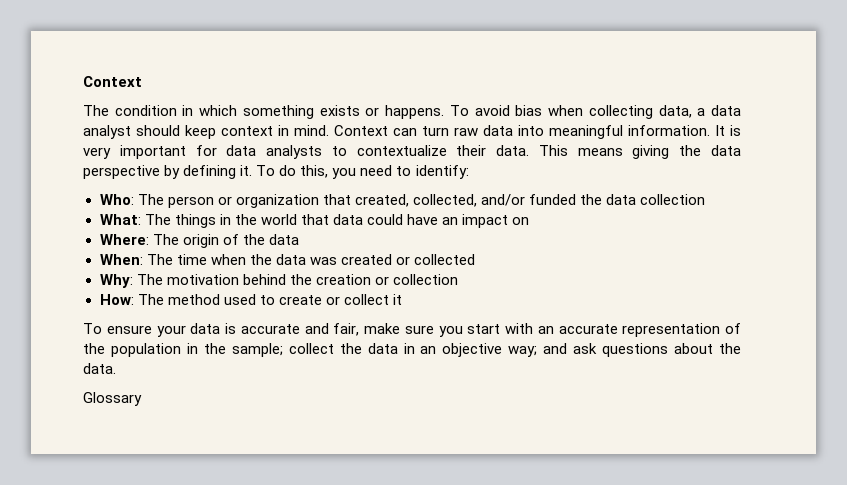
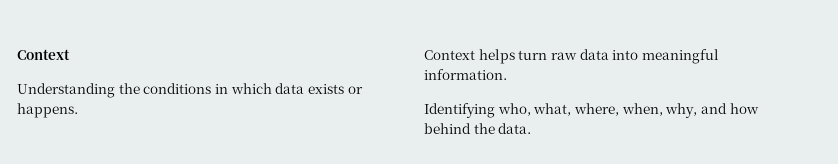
- The condition in which something exists or happens. To avoid bias when collecting data, a data analyst should keep context in mind. Context can turn raw data into meaningful information. It is very important for data analysts to contextualize their data. This means giving the data perspective by defining it. To do this, you need to identify:
- Who: The person or organization that created, collected, and/or funded the data collection
- What: The things in the world that data could have an impact on
- Where: The origin of the data
- When: The time when the data was created or collected
- Why: The motivation behind the creation or collection
- How: The method used to create or collect it
- To ensure your data is accurate and fair, make sure you start with an accurate representation of the population in the sample; collect the data in an objective way; and ask questions about the data.
+ Understanding the conditions in which data exists or happens.
+ Context helps turn raw data into meaningful information.
+ Identifying who, what, where, when, why, and how behind the data.
- Glossary

